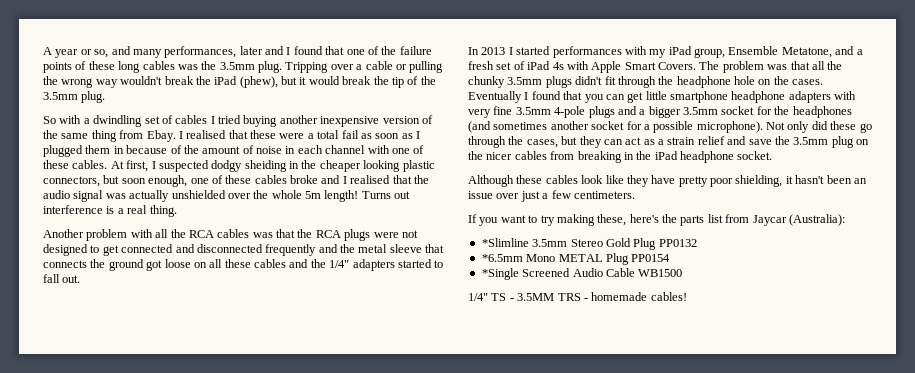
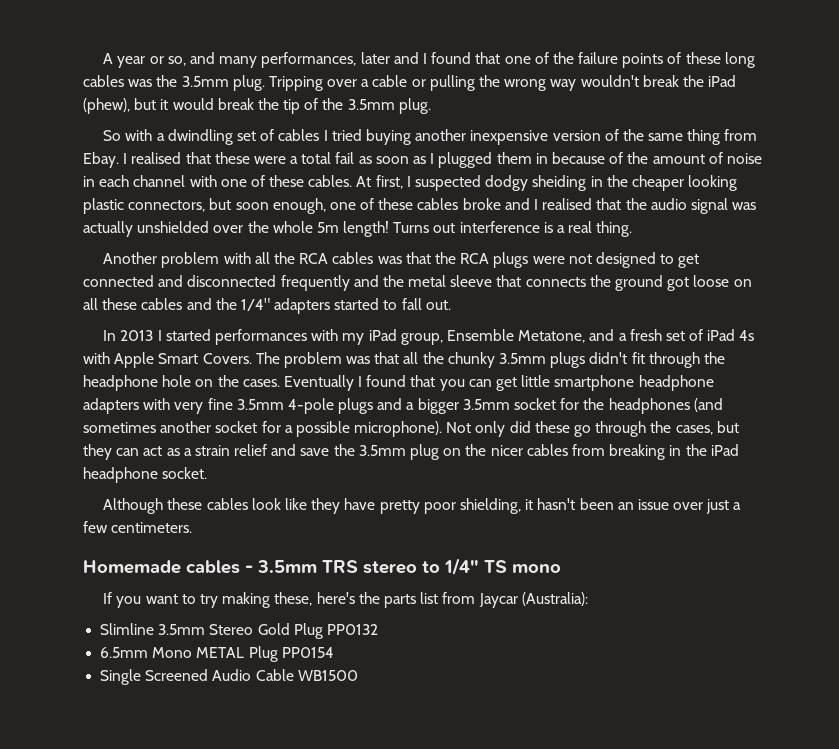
+ Homemade cables - 3.5mm TRS stereo to 1/4" TS mono
- *Slimline 3.5mm Stereo Gold Plug PP0132
+ Slimline 3.5mm Stereo Gold Plug PP0132
- *6.5mm Mono METAL Plug PP0154
+ 6.5mm Mono METAL Plug PP0154
- *Single Screened Audio Cable WB1500
+ Single Screened Audio Cable WB1500
- 1/4" TS - 3.5MM TRS - homemade cables!

